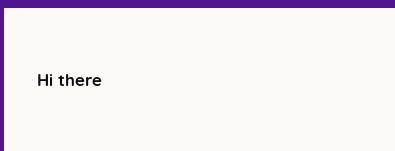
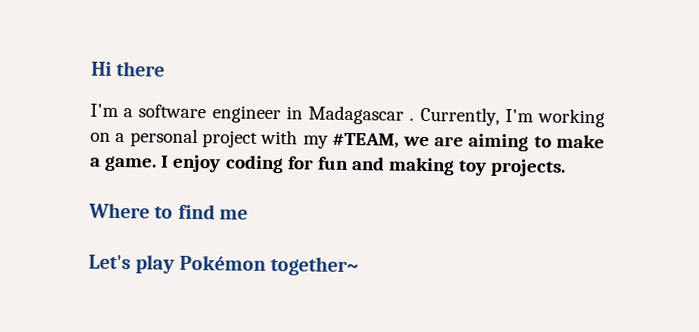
+ I'm a software engineer in Madagascar . Currently, I'm working on a personal project with my #TEAM, we are aiming to make a game. I enjoy coding for fun and making toy projects.
+ Where to find me
+ Let's play Pokémon together~

